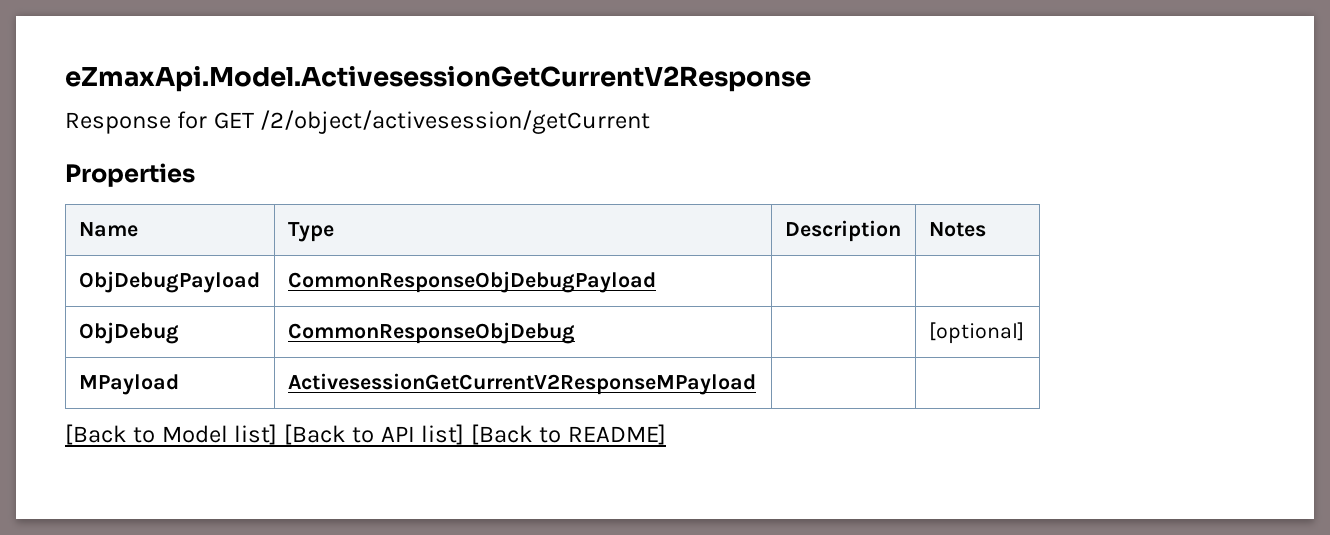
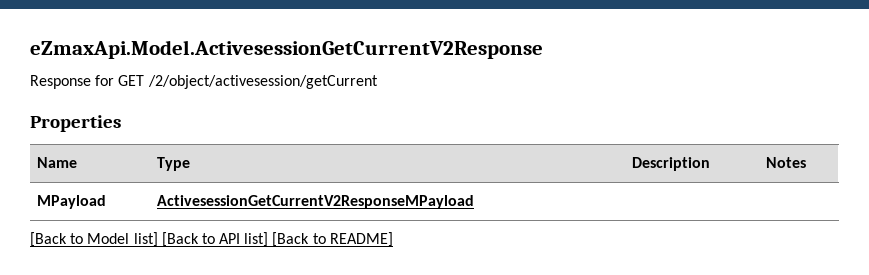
- ObjDebugPayload | CommonResponseObjDebugPayload | |
- ObjDebug | CommonResponseObjDebug | | [optional]

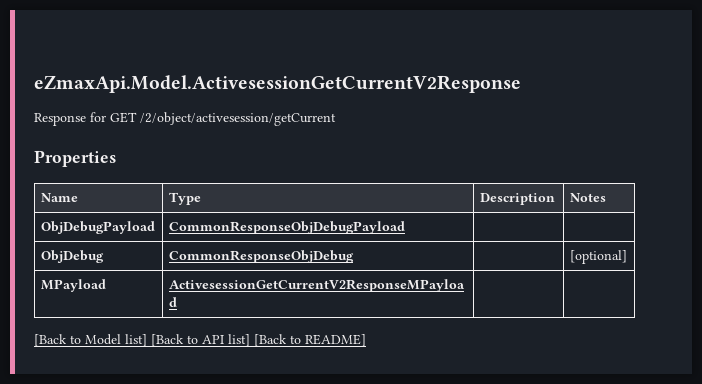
+ ObjDebugPayload | CommonResponseObjDebugPayload | |
+ ObjDebug | CommonResponseObjDebug | | [optional]

